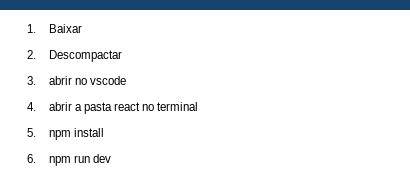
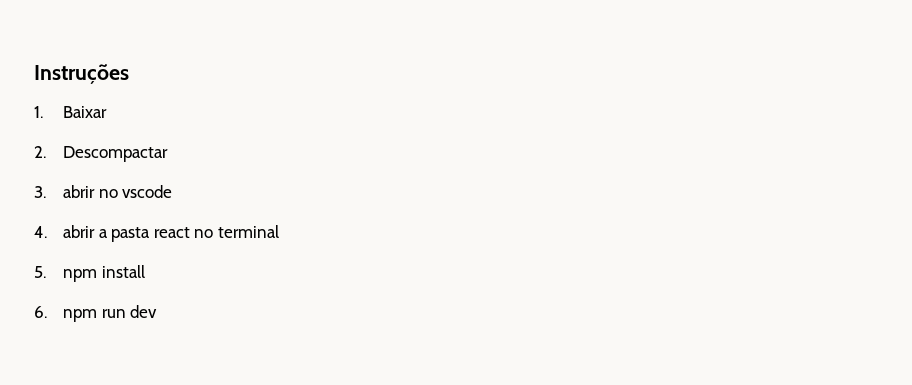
+ Instruções

